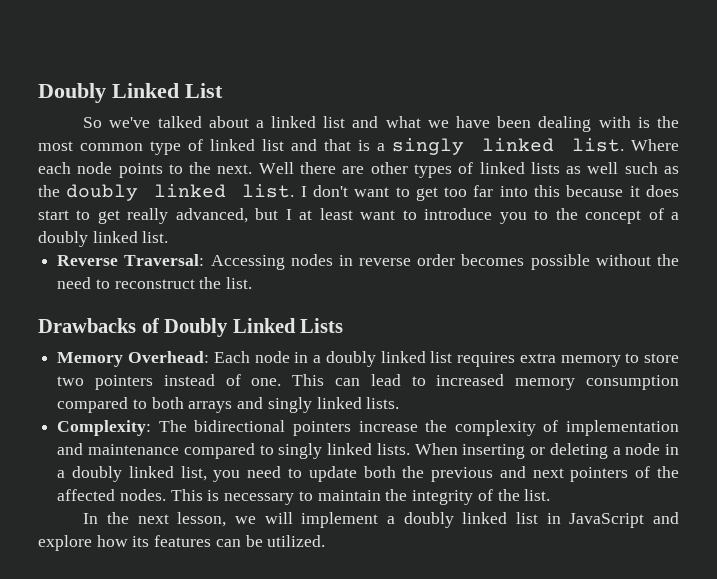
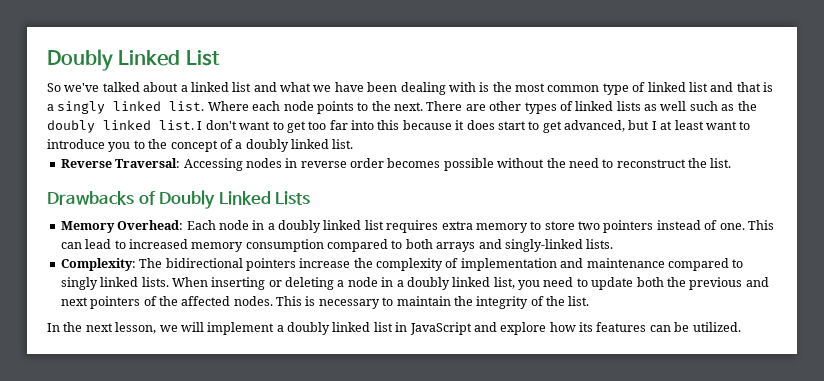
- Well there are other types of linked lists as well such as the doubly linked list.
+ There are other types of linked lists as well such as the doubly linked list.
- I don't want to get too far into this because it does start to get really advanced, but I at least want to introduce you to the concept of a doubly linked list.
+ I don't want to get too far into this because it does start to get advanced, but I at least want to introduce you to the concept of a doubly linked list.
- This can lead to increased memory consumption compared to both arrays and singly linked lists.
+ This can lead to increased memory consumption compared to both arrays and singly-linked lists.

